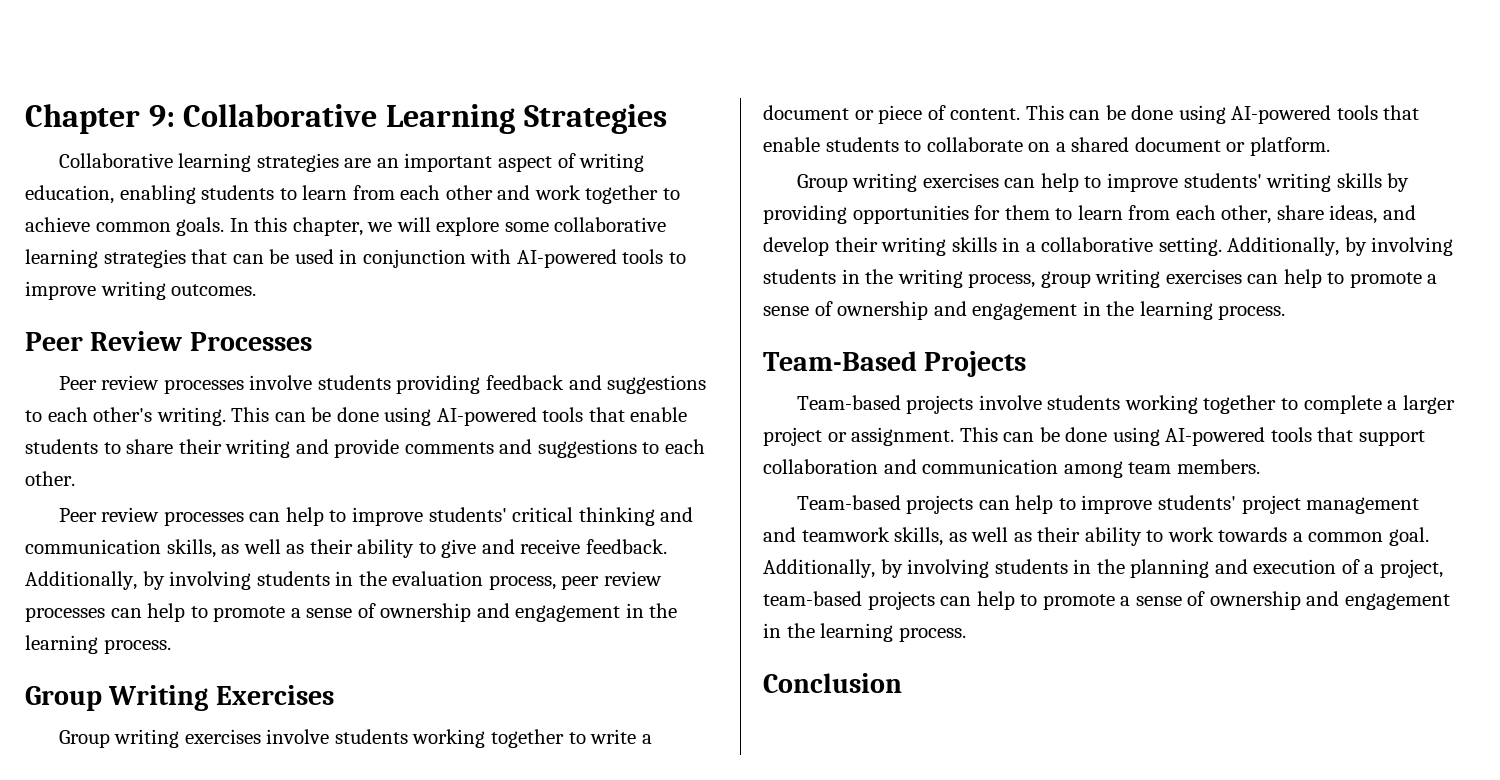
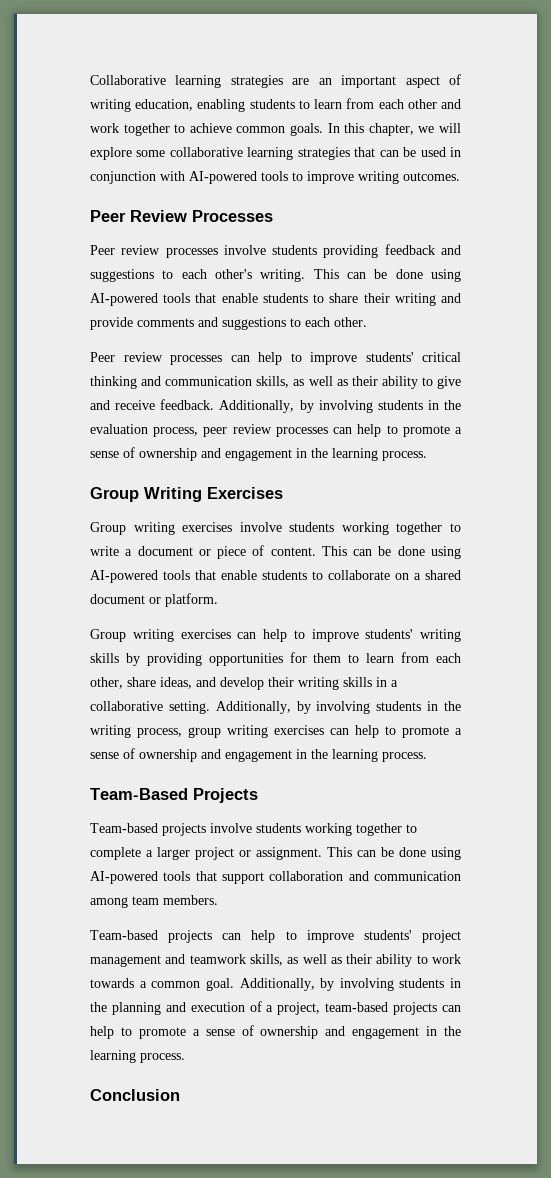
- Chapter 9: Collaborative Learning Strategies

